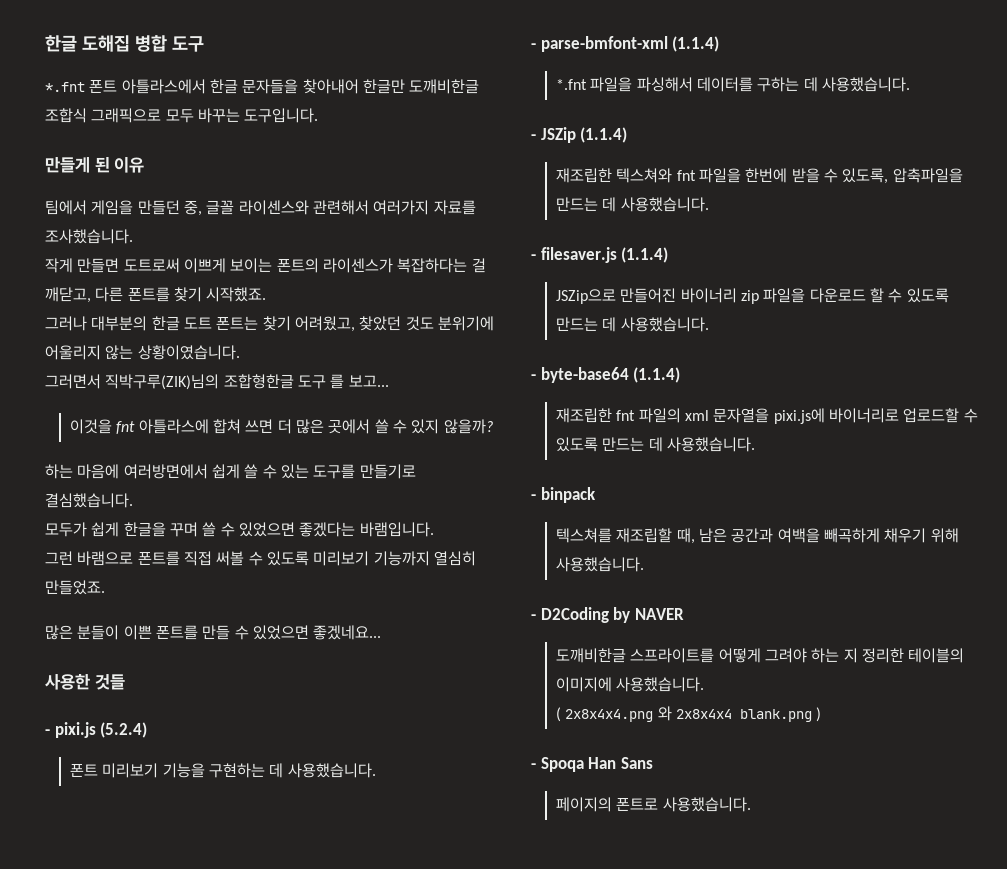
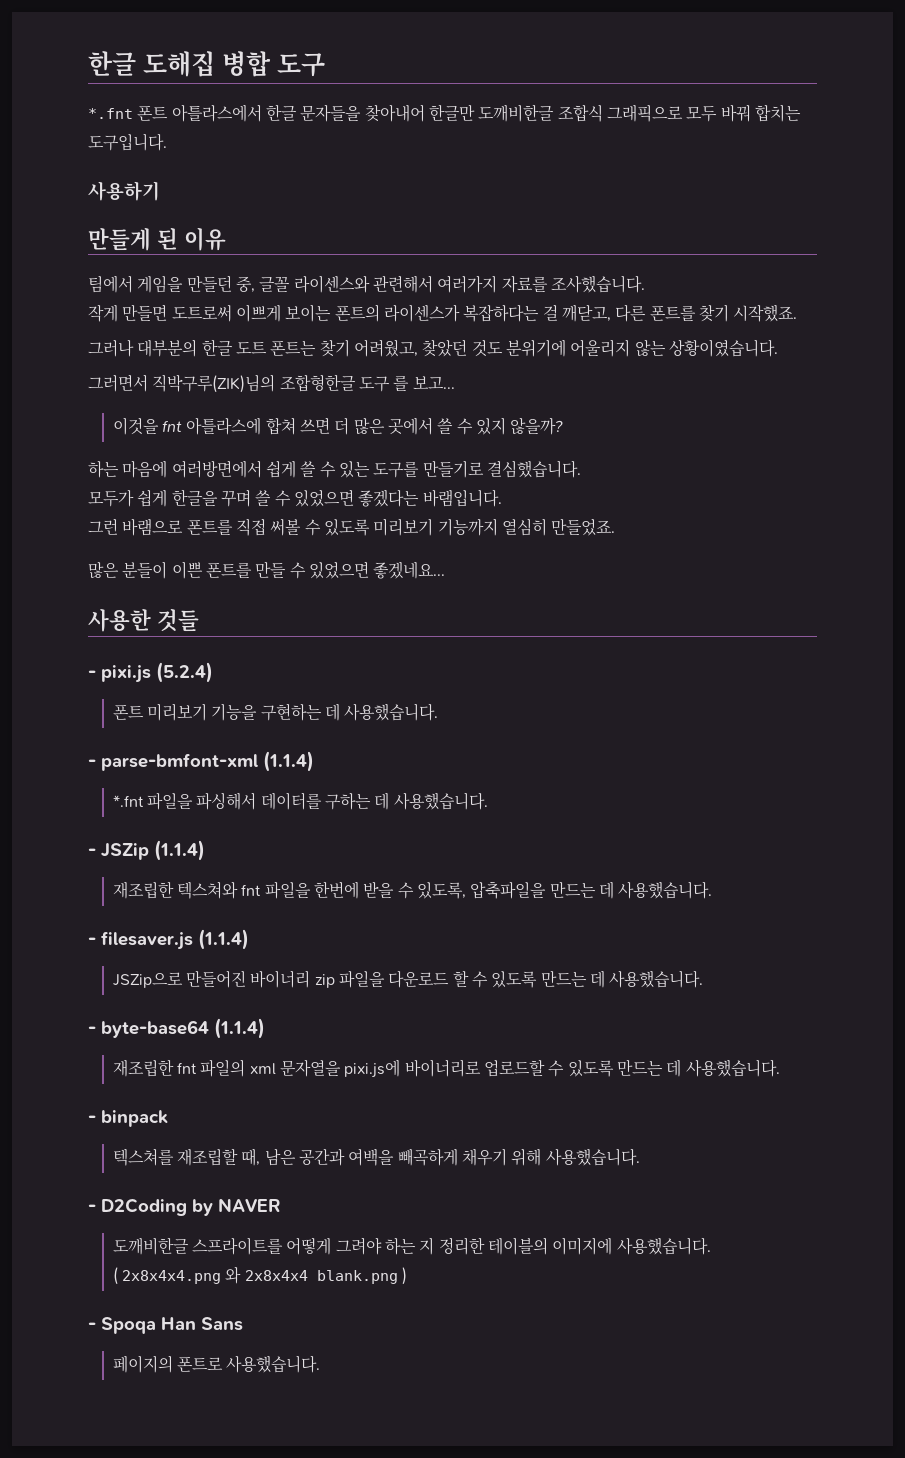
- *.fnt 폰트 아틀라스에서 한글 문자들을 찾아내어 한글만 도깨비한글 조합식 그래픽으로 모두 바꾸는 도구입니다.
+ *.fnt 폰트 아틀라스에서 한글 문자들을 찾아내어 한글만 도깨비한글 조합식 그래픽으로 모두 바꿔 합치는 도구입니다.
+ 사용하기

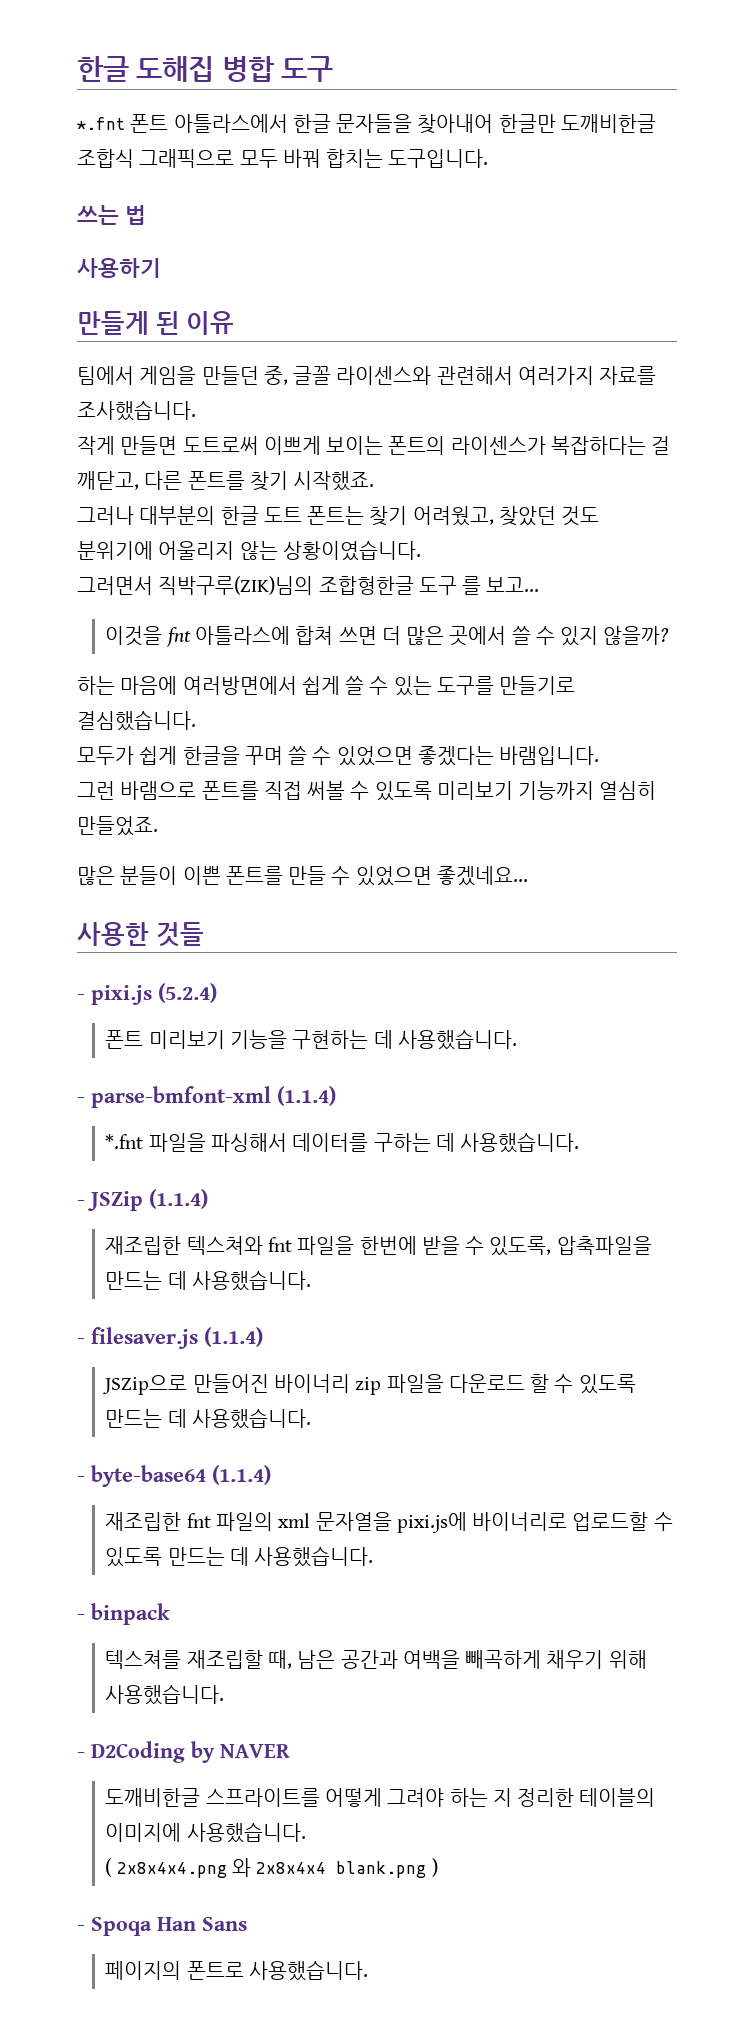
+ 쓰는 법

